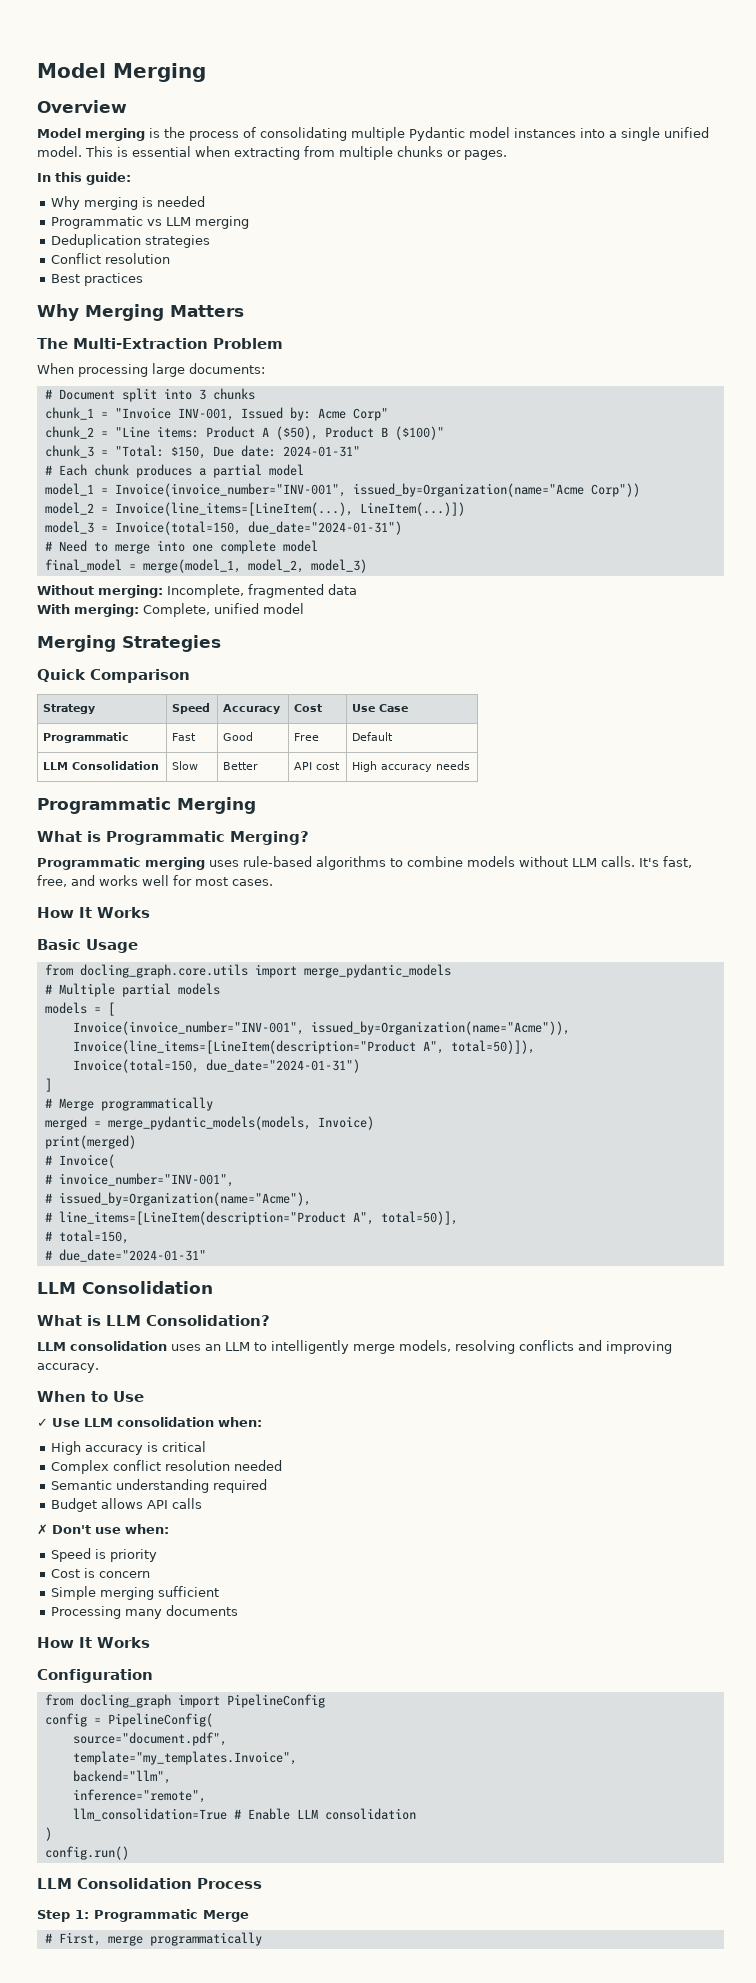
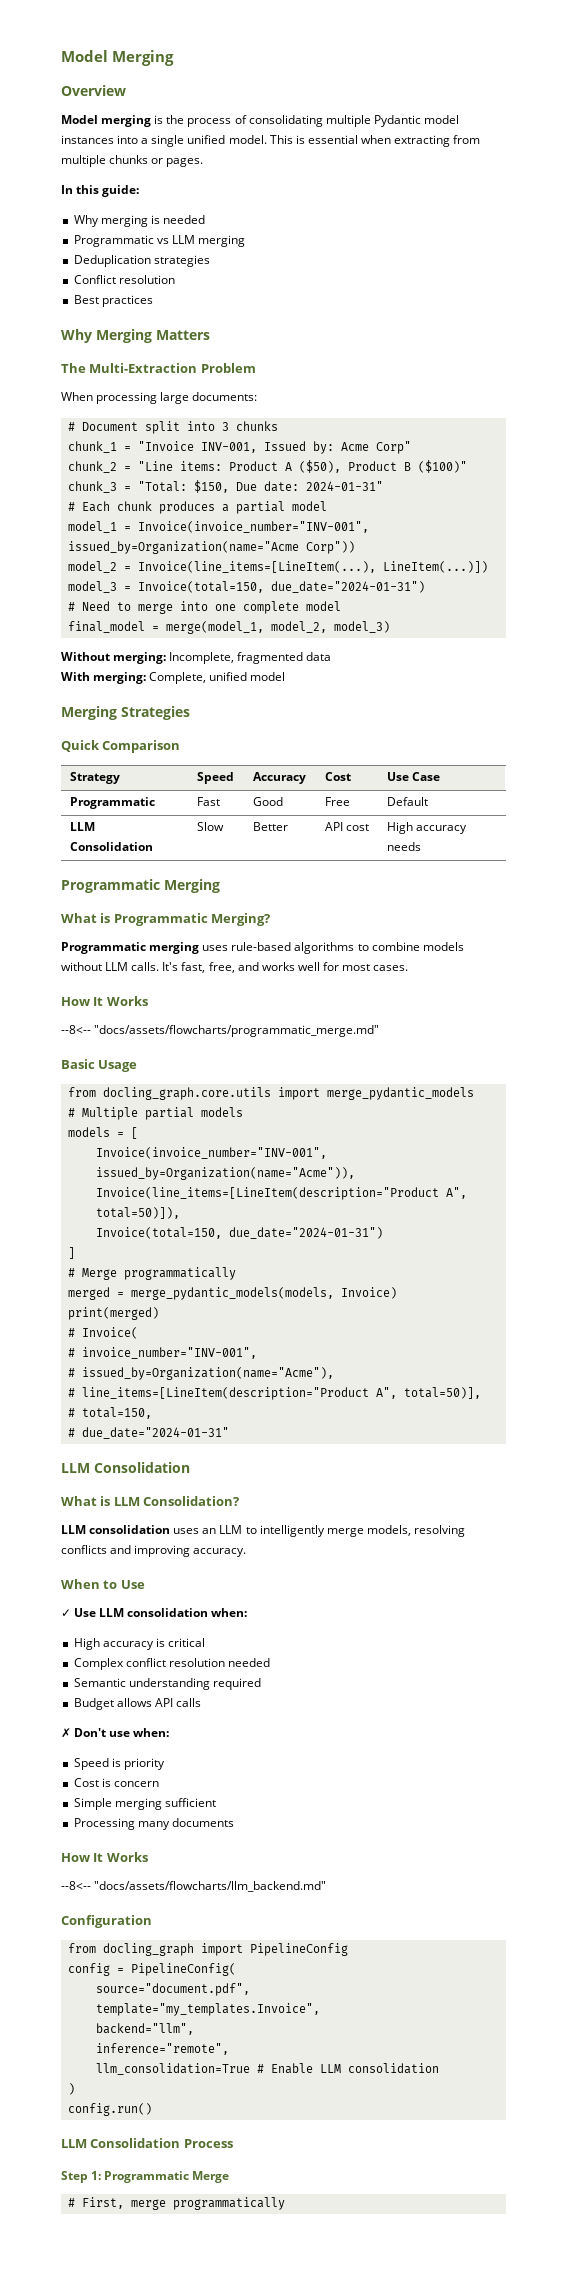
+ --8<-- "docs/assets/flowcharts/programmatic_merge.md"
+ --8<-- "docs/assets/flowcharts/llm_backend.md"

